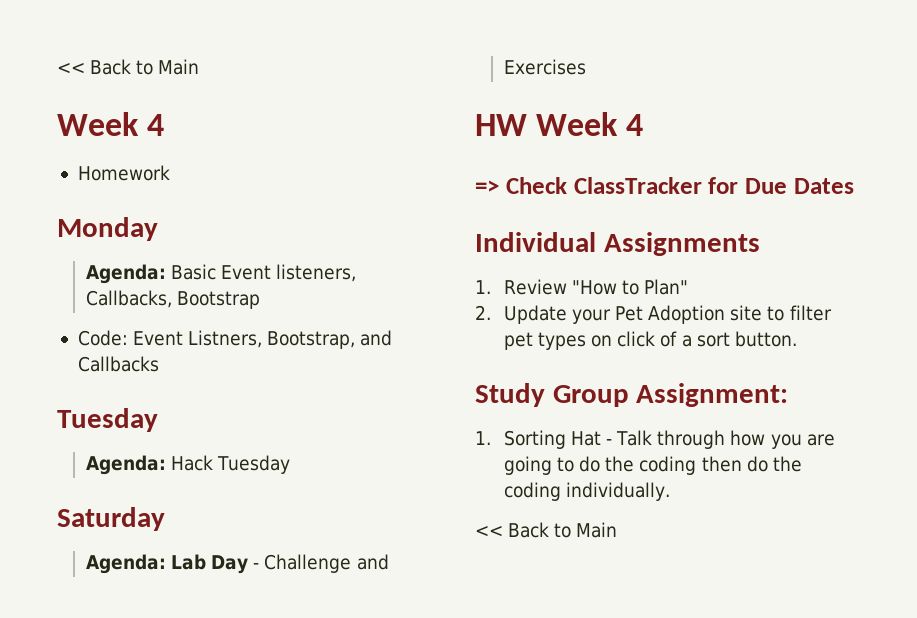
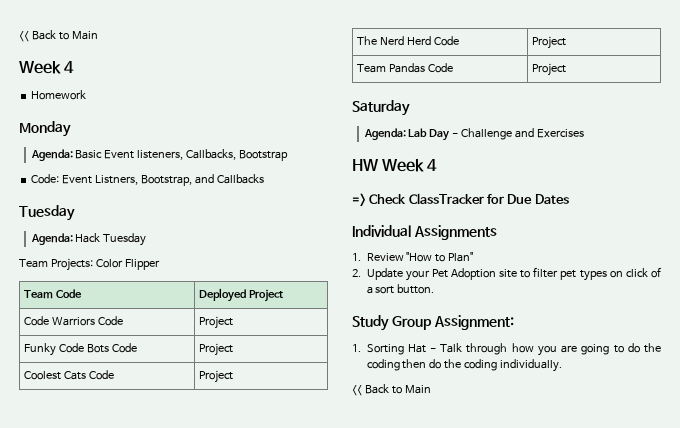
+ Team Projects: Color Flipper
+ Team Code | Deployed Project
+ Code Warriors Code | Project
+ Funky Code Bots Code | Project
+ Coolest Cats Code | Project
+ The Nerd Herd Code | Project
+ Team Pandas Code | Project

